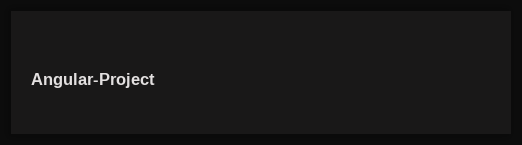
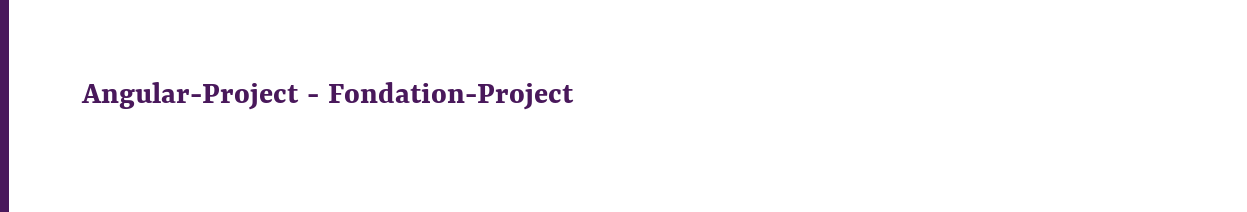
- Angular-Project
+ Angular-Project - Fondation-Project

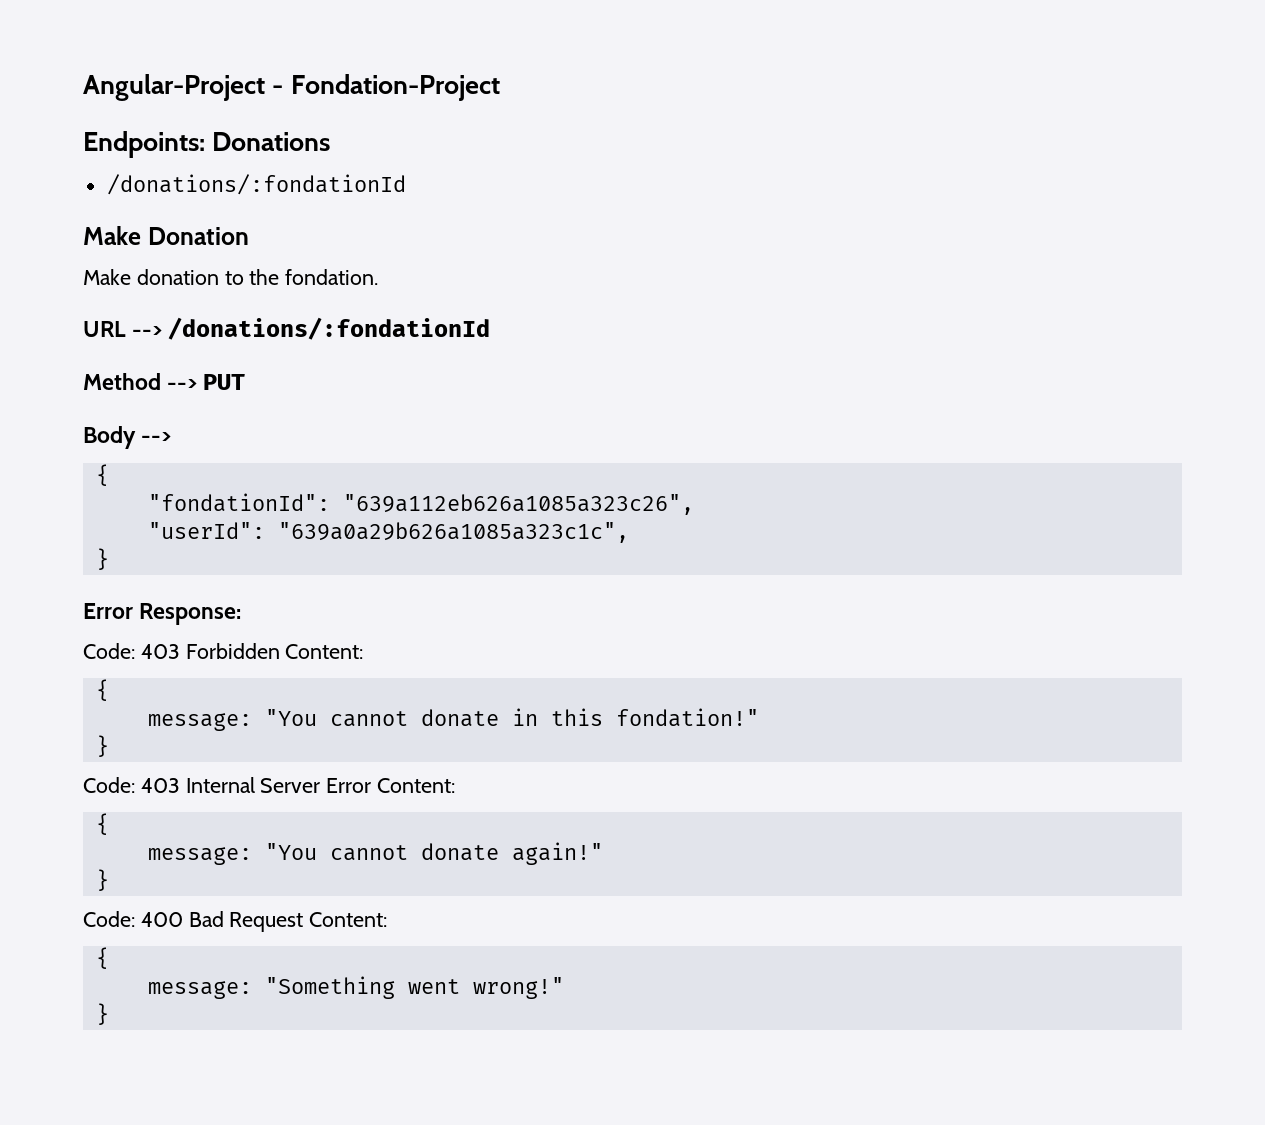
+ Endpoints: Donations
+ /donations/:fondationId
+ Make Donation
+ Make donation to the fondation.
+ URL --> /donations/:fondationId
+ Method --> PUT
+ Body -->
+ {
+ "fondationId": "639a112eb626a1085a323c26",
+ "userId": "639a0a29b626a1085a323c1c",
+ }
+ Error Response:
+ Code: 403 Forbidden Content:
+ {
+ message: "You cannot donate in this fondation!"
+ }
+ Code: 403 Internal Server Error Content:
+ {
+ message: "You cannot donate again!"
+ }
+ Code: 400 Bad Request Content:
+ {
+ message: "Something went wrong!"
+ }

